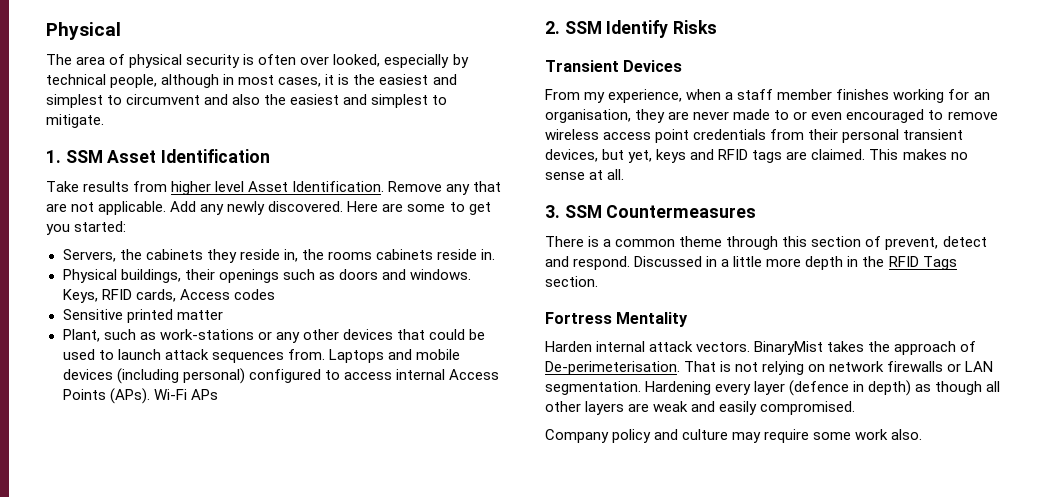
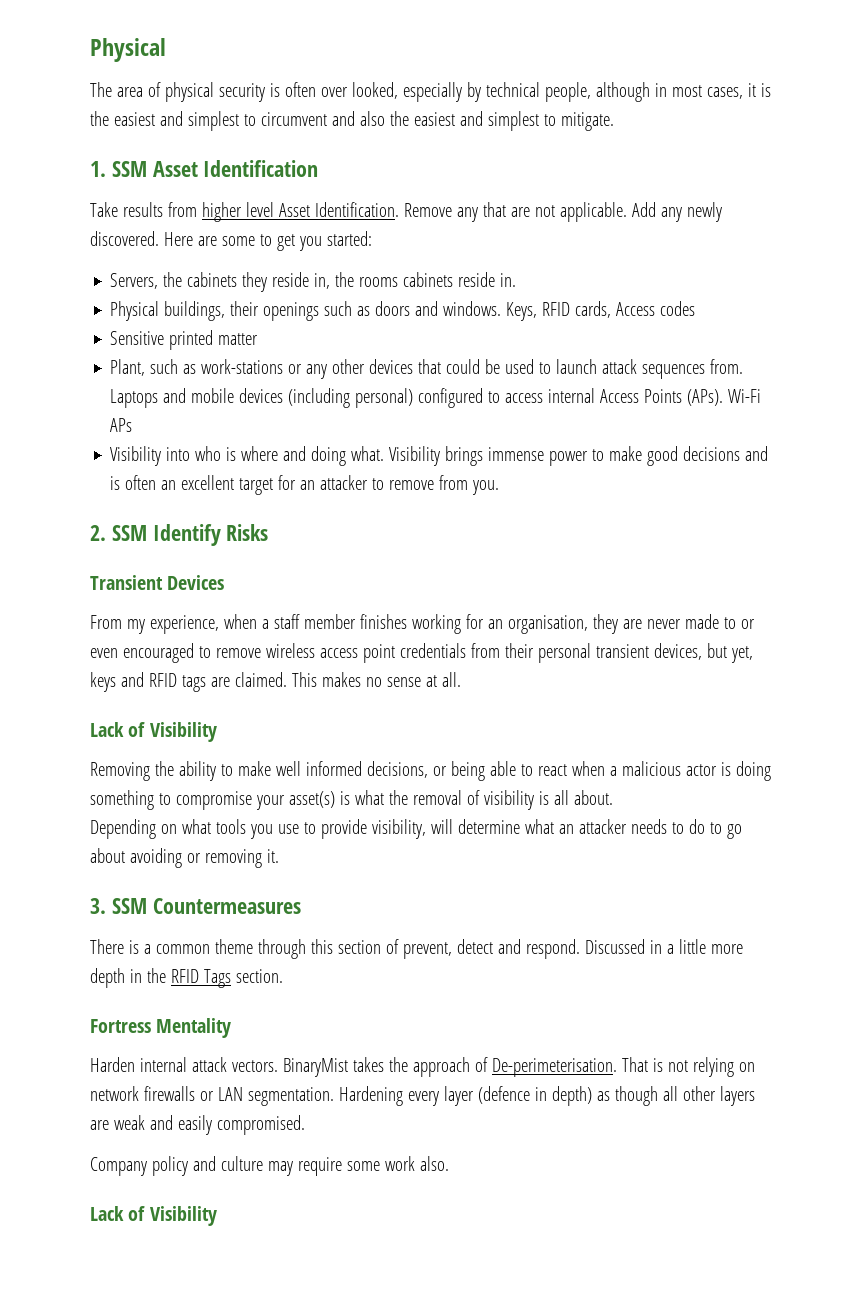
+ Visibility into who is where and doing what. Visibility brings immense power to make good decisions and is often an excellent target for an attacker to remove from you.
  This makes no sense at all.
+ Lack of Visibility
+ Removing the ability to make well informed decisions, or being able to react when a malicious actor is doing something to compromise your asset(s) is what the removal of visibility is all about.
+ Depending on what tools you use to provide visibility, will determine what an attacker needs to do to go about avoiding or removing it.
  Company policy and culture may require some work also.
+ Lack of Visibility

